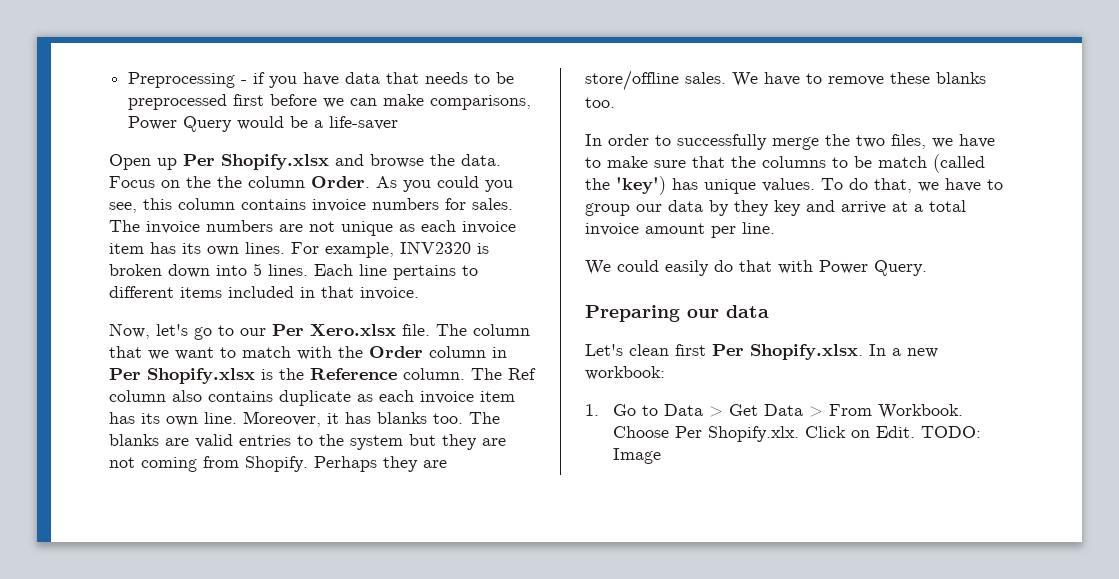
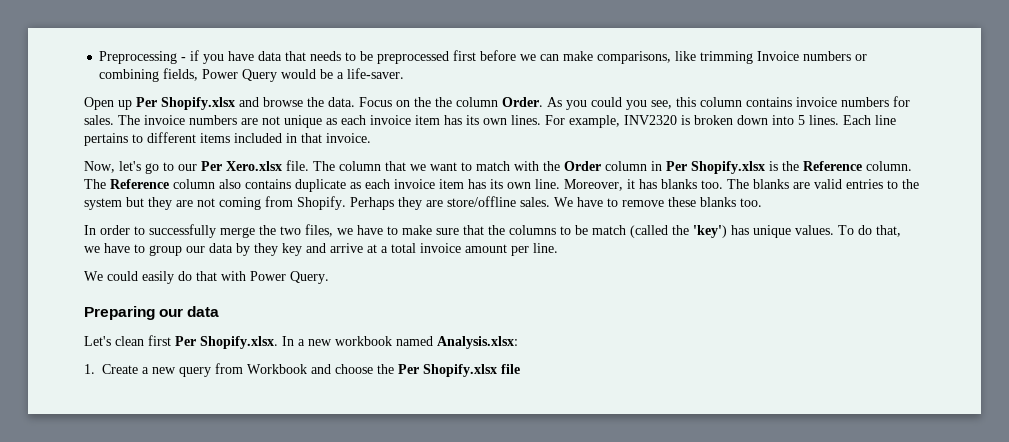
- Preprocessing - if you have data that needs to be preprocessed first before we can make comparisons, Power Query would be a life-saver
+ Preprocessing - if you have data that needs to be preprocessed first before we can make comparisons, like trimming Invoice numbers or combining fields, Power Query would be a life-saver.
- The Ref column also contains duplicate as each invoice item has its own line.
+ The Reference column also contains duplicate as each invoice item has its own line.
- Let's clean first Per Shopify.xlsx. In a new workbook:
- 1. Go to Data > Get Data > From Workbook. Choose Per Shopify.xlx. Click on Edit. TODO: Image
+ Let's clean first Per Shopify.xlsx. In a new workbook named Analysis.xlsx:
+ 1. Create a new query from Workbook and choose the Per Shopify.xlsx file

